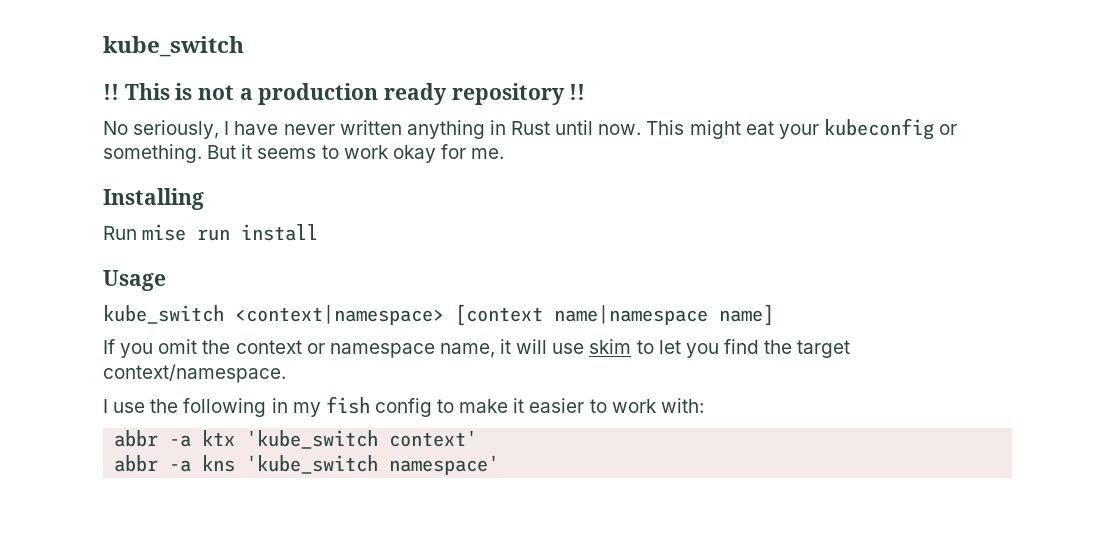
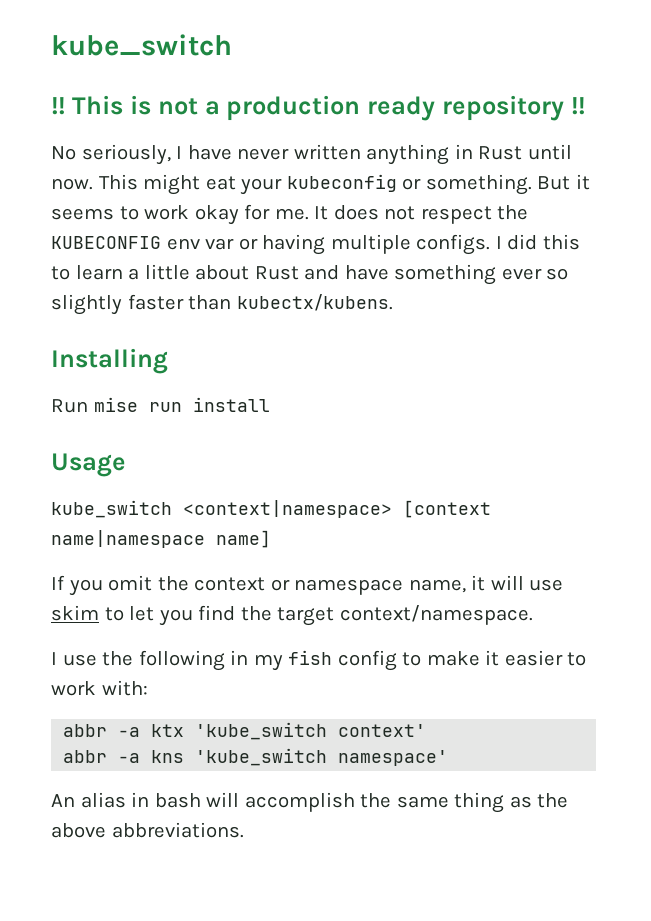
+ It does not respect the KUBECONFIG env var or having multiple configs. I did this to learn a little about Rust and have something ever so slightly faster than kubectx/kubens.
+ An alias in bash will accomplish the same thing as the above abbreviations.

